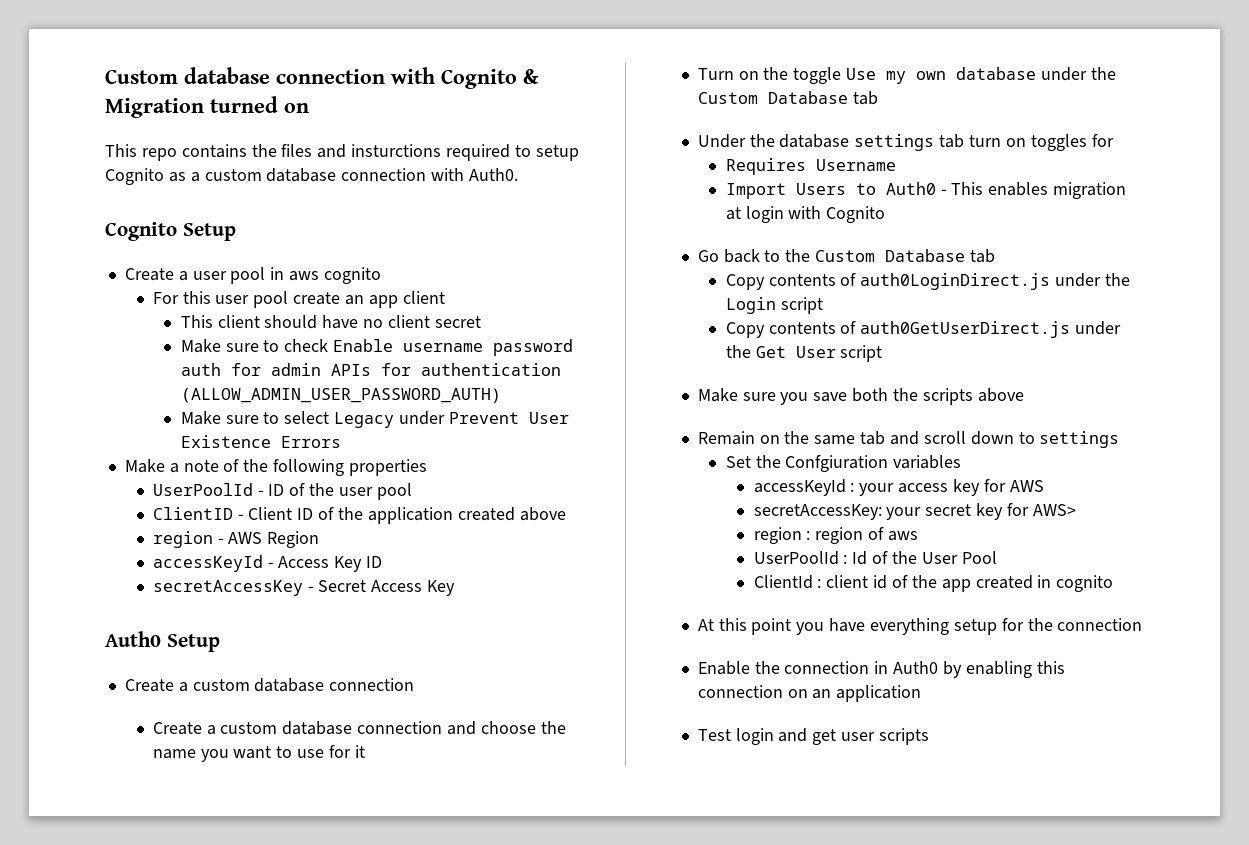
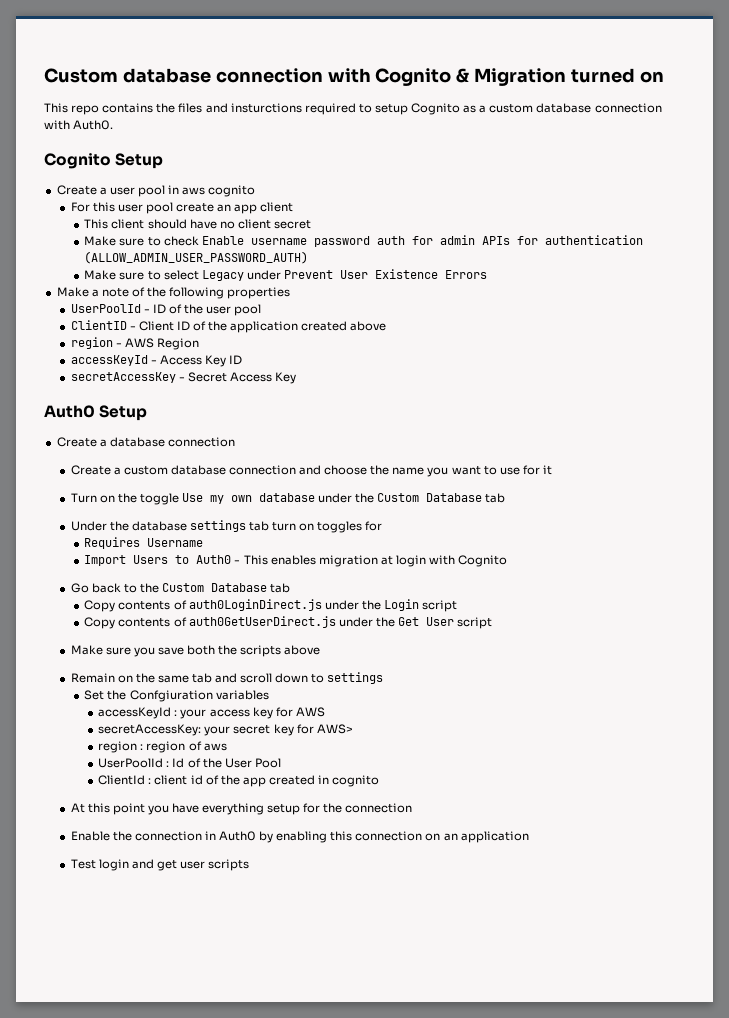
  Auth0 Setup
- Create a custom database connection
+ Create a database connection

